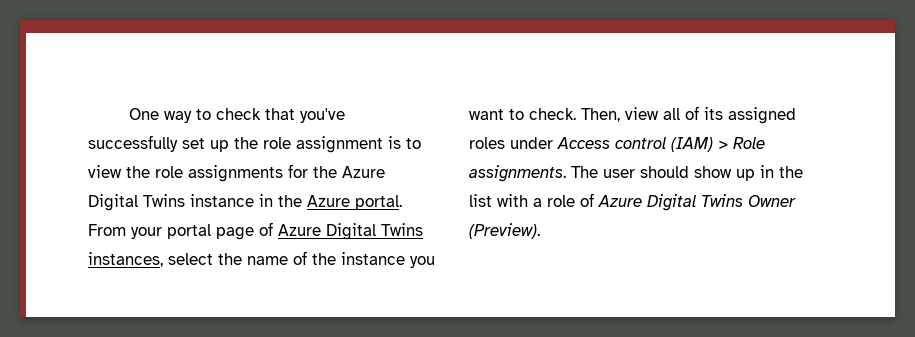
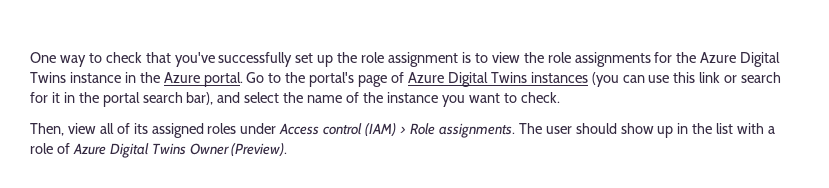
- From your portal page of Azure Digital Twins instances, select the name of the instance you want to check. Then, view all of its assigned roles under Access control (IAM) > Role assignments.
+ Go to the portal's page of Azure Digital Twins instances (you can use this link or search for it in the portal search bar), and select the name of the instance you want to check.
+ Then, view all of its assigned roles under Access control (IAM) > Role assignments.

